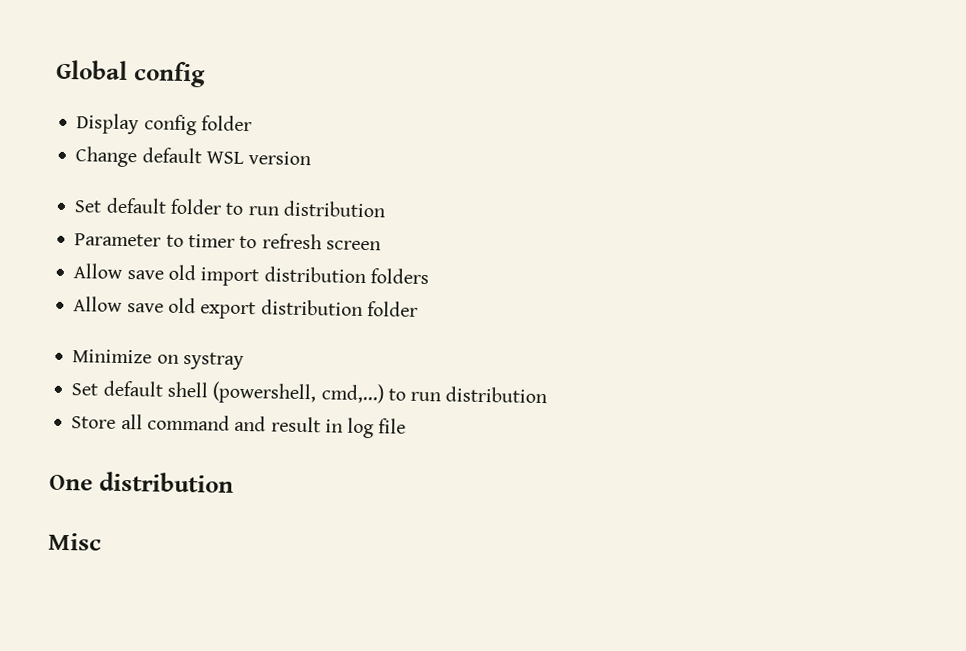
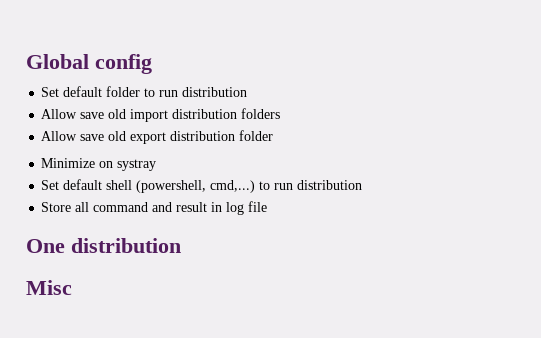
- Display config folder
- Change default WSL version
- Parameter to timer to refresh screen

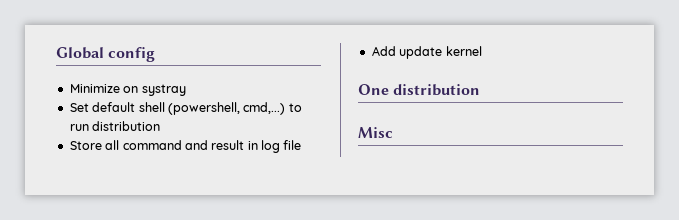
- Set default folder to run distribution
- Allow save old import distribution folders
- Allow save old export distribution folder
+ Add update kernel

